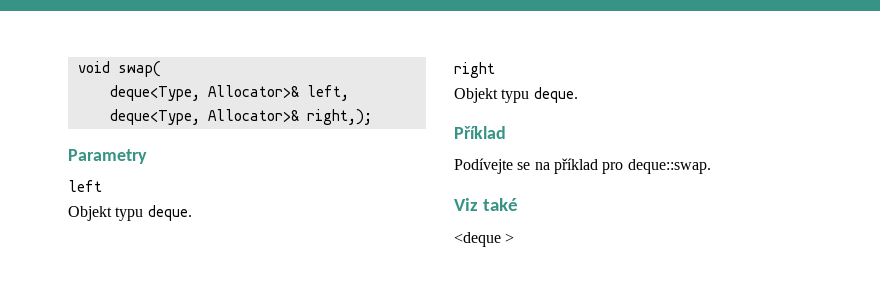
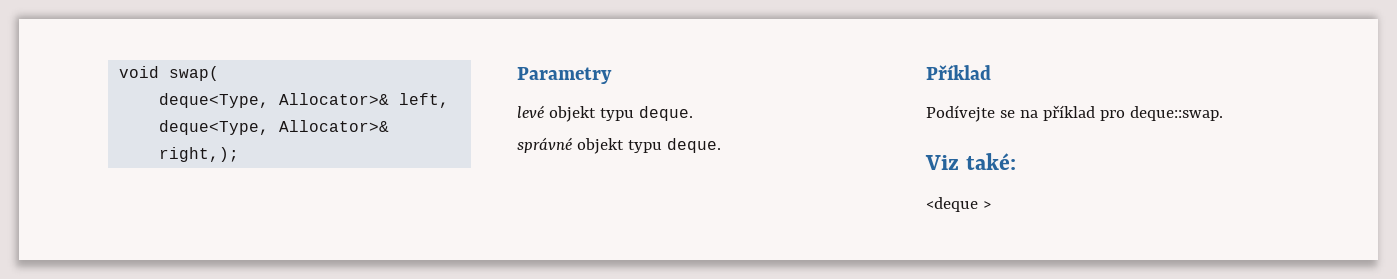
- left
- Objekt typu deque.
- right
- Objekt typu deque.
+ levé objekt typu deque.
+ správné objekt typu deque.
- Viz také
+ Viz také:

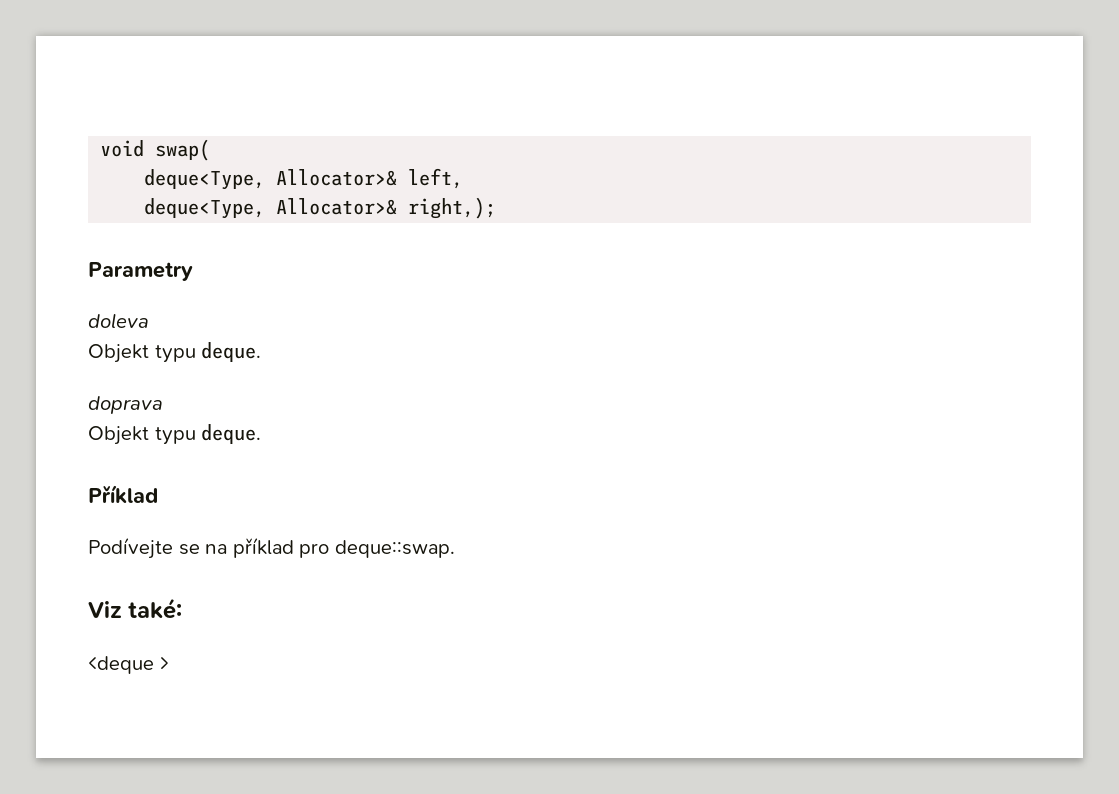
- levé objekt typu deque.
- správné objekt typu deque.
+ doleva
+ Objekt typu deque.
+ doprava
+ Objekt typu deque.

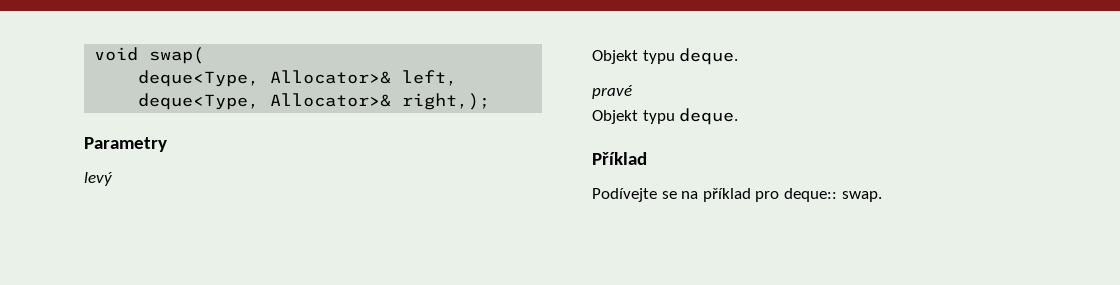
- doleva
+ levý
  Objekt typu deque.
- doprava
+ pravé
- Podívejte se na příklad pro deque::swap.
- Viz také:
- <deque >
+ Podívejte se na příklad pro deque:: swap.

